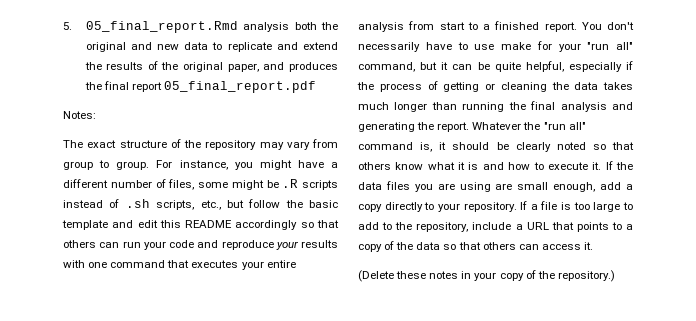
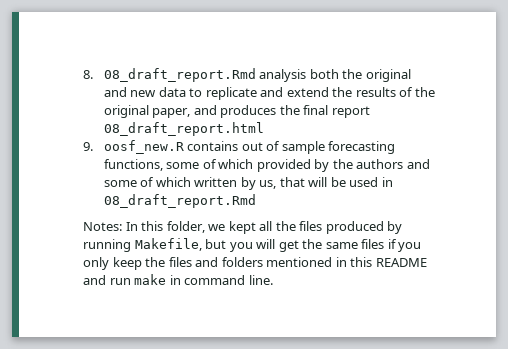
- 5. 05_final_report.Rmd analysis both the original and new data to replicate and extend the results of the original paper, and produces the final report 05_final_report.pdf
- Notes:
- The exact structure of the repository may vary from group to group. For instance, you might have a different number of files, some might be .R scripts instead of .sh scripts, etc., but follow the basic template and edit this README accordingly so that others can run your code and reproduce your results with one command that executes your entire analysis from start to a finished report. You don't necessarily have to use make for your "run all" command, but it can be quite helpful, especially if the process of getting or cleaning the data takes much longer than running the final analysis and generating the report. Whatever the "run all" command is, it should be clearly noted so that others know what it is and how to execute it. If the data files you are using are small enough, add a copy directly to your repository. If a file is too large to add to the repository, include a URL that points to a copy of the data so that others can access it.
- (Delete these notes in your copy of the repository.)
+ 8. 08_draft_report.Rmd analysis both the original and new data to replicate and extend the results of the original paper, and produces the final report 08_draft_report.html
+ 9. oosf_new.R contains out of sample forecasting functions, some of which provided by the authors and some of which written by us, that will be used in 08_draft_report.Rmd
+ Notes: In this folder, we kept all the files produced by running Makefile, but you will get the same files if you only keep the files and folders mentioned in this README and run make in command line.

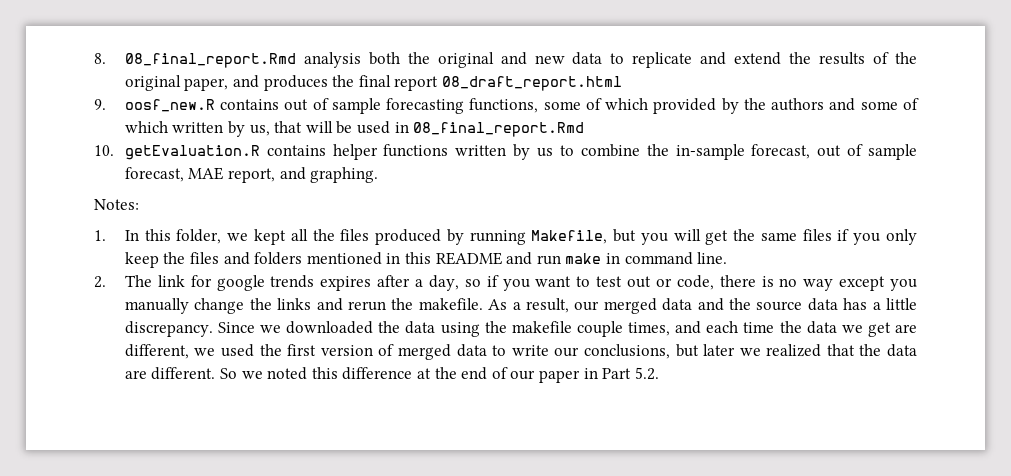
- 8. 08_draft_report.Rmd analysis both the original and new data to replicate and extend the results of the original paper, and produces the final report 08_draft_report.html
+ 8. 08_final_report.Rmd analysis both the original and new data to replicate and extend the results of the original paper, and produces the final report 08_draft_report.html
- 9. oosf_new.R contains out of sample forecasting functions, some of which provided by the authors and some of which written by us, that will be used in 08_draft_report.Rmd
+ 9. oosf_new.R contains out of sample forecasting functions, some of which provided by the authors and some of which written by us, that will be used in 08_final_report.Rmd
+ 10. getEvaluation.R contains helper functions written by us to combine the in-sample forecast, out of sample forecast, MAE report, and graphing.
- Notes: In this folder, we kept all the files produced by running Makefile, but you will get the same files if you only keep the files and folders mentioned in this README and run make in command line.
+ Notes:
+ 1. In this folder, we kept all the files produced by running Makefile, but you will get the same files if you only keep the files and folders mentioned in this README and run make in command line.
+ 2. The link for google trends expires after a day, so if you want to test out or code, there is no way except you manually change the links and rerun the makefile. As a result, our merged data and the source data has a little discrepancy. Since we downloaded the data using the makefile couple times, and each time the data we get are different, we used the first version of merged data to write our conclusions, but later we realized that the data are different. So we noted this difference at the end of our paper in Part 5.2.

